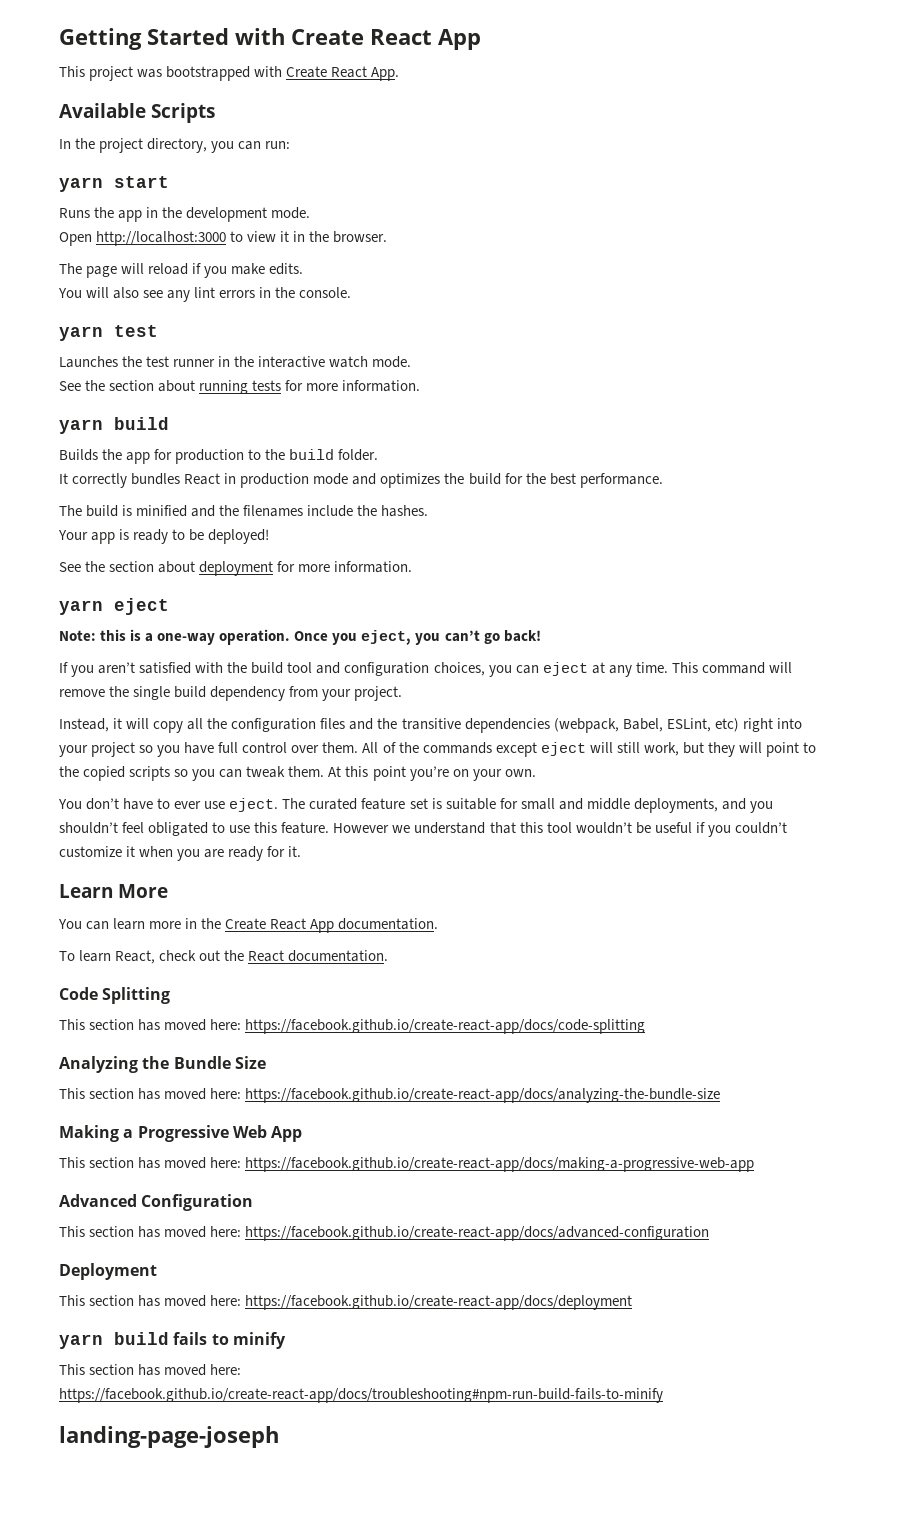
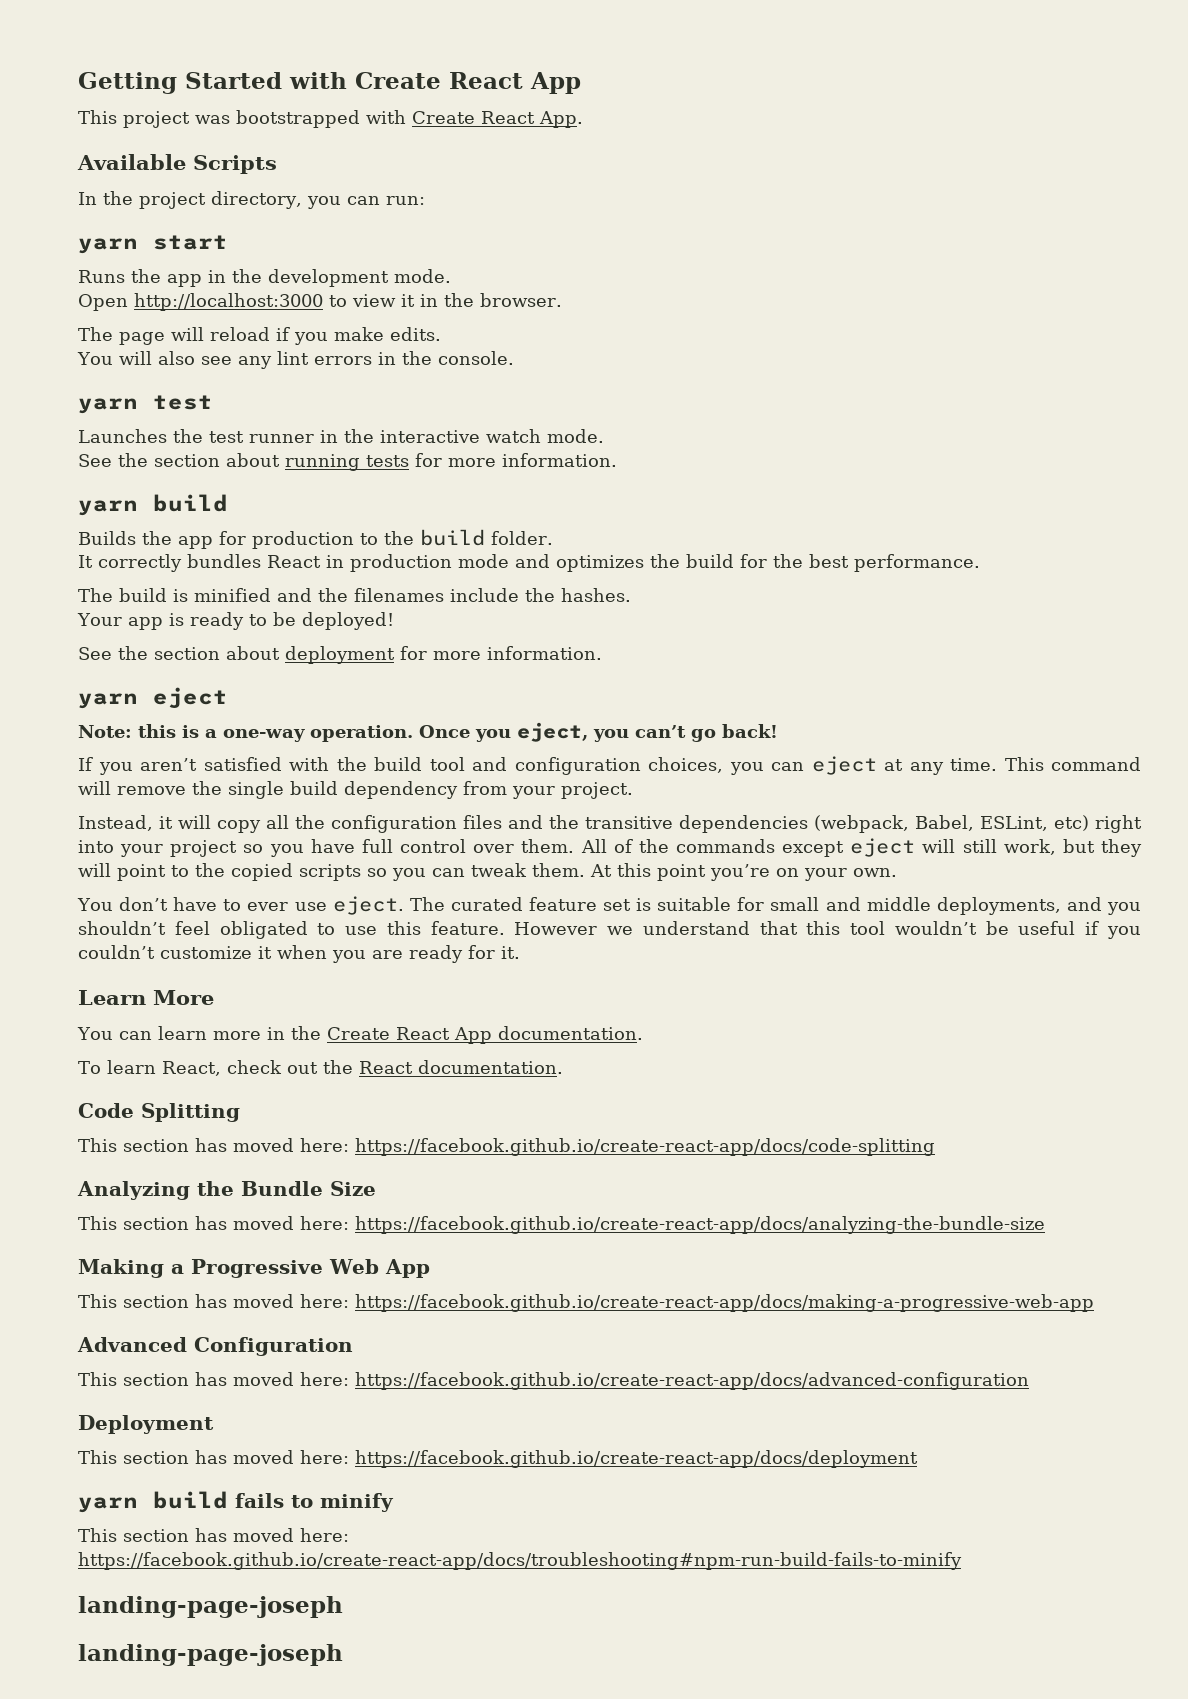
  This section has moved here: https://facebook.github.io/create-react-app/docs/troubleshooting#npm-run-build-fails-to-minify
+ landing-page-joseph

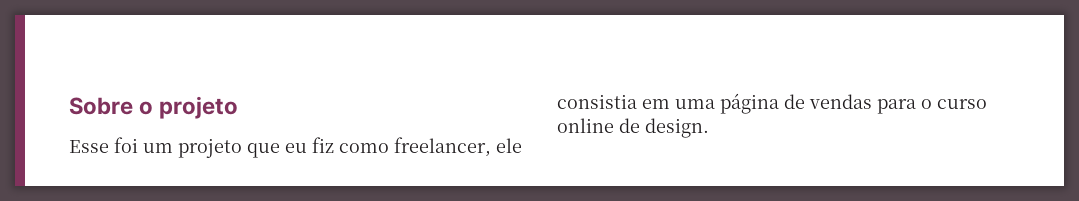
- Getting Started with Create React App
- This project was bootstrapped with Create React App.
- Available Scripts
- In the project directory, you can run:
- yarn start
- Runs the app in the development mode.
- Open http://localhost:3000 to view it in the browser.
- The page will reload if you make edits.
- You will also see any lint errors in the console.
- yarn test
- Launches the test runner in the interactive watch mode.
- See the section about running tests for more information.
- yarn build
- Builds the app for production to the build folder.
- It correctly bundles React in production mode and optimizes the build for the best performance.
- The build is minified and the filenames include the hashes.
- Your app is ready to be deployed!
- See the section about deployment for more information.
- yarn eject
- Note: this is a one-way operation. Once you eject, you can’t go back!
- If you aren’t satisfied with the build tool and configuration choices, you can eject at any time. This command will remove the single build dependency from your project.
- Instead, it will copy all the configuration files and the transitive dependencies (webpack, Babel, ESLint, etc) right into your project so you have full control over them. All of the commands except eject will still work, but they will point to the copied scripts so you can tweak them. At this point you’re on your own.
- You don’t have to ever use eject. The curated feature set is suitable for small and middle deployments, and you shouldn’t feel obligated to use this feature. However we understand that this tool wouldn’t be useful if you couldn’t customize it when you are ready for it.
- Learn More
- You can learn more in the Create React App documentation.
- To learn React, check out the React documentation.
- Code Splitting
- This section has moved here: https://facebook.github.io/create-react-app/docs/code-splitting
- Analyzing the Bundle Size
- This section has moved here: https://facebook.github.io/create-react-app/docs/analyzing-the-bundle-size
- Making a Progressive Web App
- This section has moved here: https://facebook.github.io/create-react-app/docs/making-a-progressive-web-app
- Advanced Configuration
- This section has moved here: https://facebook.github.io/create-react-app/docs/advanced-configuration
- Deployment
- This section has moved here: https://facebook.github.io/create-react-app/docs/deployment
- yarn build fails to minify
- This section has moved here: https://facebook.github.io/create-react-app/docs/troubleshooting#npm-run-build-fails-to-minify
- landing-page-joseph
- landing-page-joseph
+ Sobre o projeto
+ Esse foi um projeto que eu fiz como freelancer, ele consistia em uma página de vendas para o curso online de design.

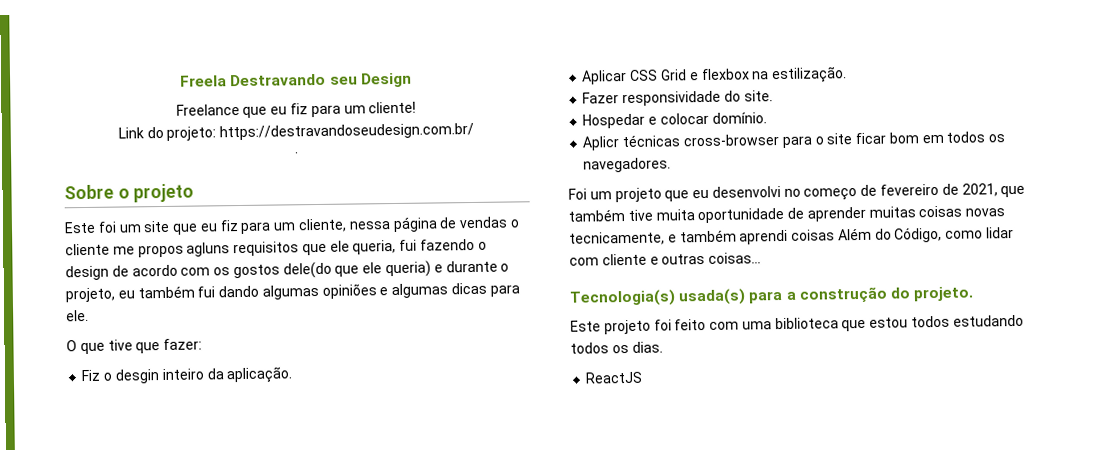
+ Freela Destravando seu Design
+ Freelance que eu fiz para um cliente!
+ Link do projeto: https://destravandoseudesign.com.br/
+ ·
- Esse foi um projeto que eu fiz como freelancer, ele consistia em uma página de vendas para o curso online de design.
+ Este foi um site que eu fiz para um cliente, nessa página de vendas o cliente me propos agluns requisitos que ele queria, fui fazendo o design de acordo com os gostos dele(do que ele queria) e durante o projeto, eu também fui dando algumas opiniões e algumas dicas para ele.
+ O que tive que fazer:
+ Fiz o desgin inteiro da aplicação.
+ Aplicar CSS Grid e flexbox na estilização.
+ Fazer responsividade do site.
+ Hospedar e colocar domínio.
+ Aplicr técnicas cross-browser para o site ficar bom em todos os navegadores.
+ Foi um projeto que eu desenvolvi no começo de fevereiro de 2021, que também tive muita oportunidade de aprender muitas coisas novas tecnicamente, e também aprendi coisas Além do Código, como lidar com cliente e outras coisas...
+ Tecnologia(s) usada(s) para a construção do projeto.
+ Este projeto foi feito com uma biblioteca que estou todos estudando todos os dias.
+ ReactJS

